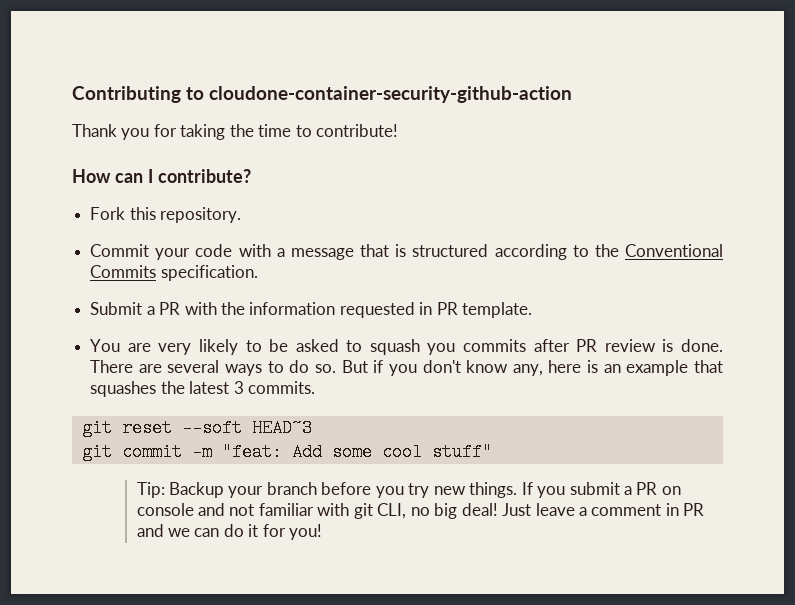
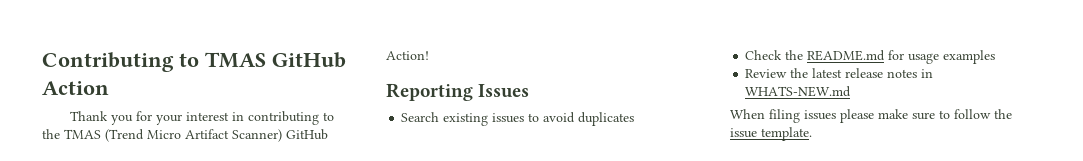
- Contributing to cloudone-container-security-github-action
+ Contributing to TMAS GitHub Action
- Thank you for taking the time to contribute!
- How can I contribute?
- Fork this repository.
- Commit your code with a message that is structured according to the Conventional Commits specification.
- Submit a PR with the information requested in PR template.
- You are very likely to be asked to squash you commits after PR review is done. There are several ways to do so. But if you don't know any, here is an example that squashes the latest 3 commits.
- git reset --soft HEAD~3
- git commit -m "feat: Add some cool stuff"
- Tip: Backup your branch before you try new things. If you submit a PR on console and not familiar with git CLI, no big deal! Just leave a comment in PR and we can do it for you!
+ Thank you for your interest in contributing to the TMAS (Trend Micro Artifact Scanner) GitHub Action!
+ Reporting Issues
+ Search existing issues to avoid duplicates
+ Check the README.md for usage examples
+ Review the latest release notes in WHATS-NEW.md
+ When filing issues please make sure to follow the issue template.

